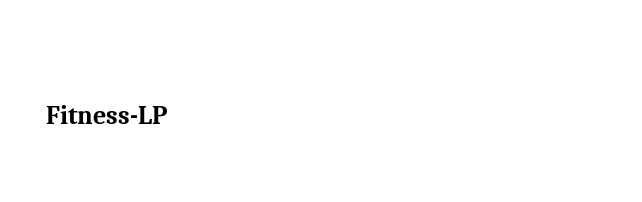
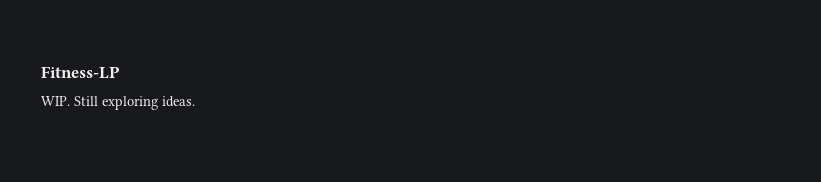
+ WIP. Still exploring ideas.

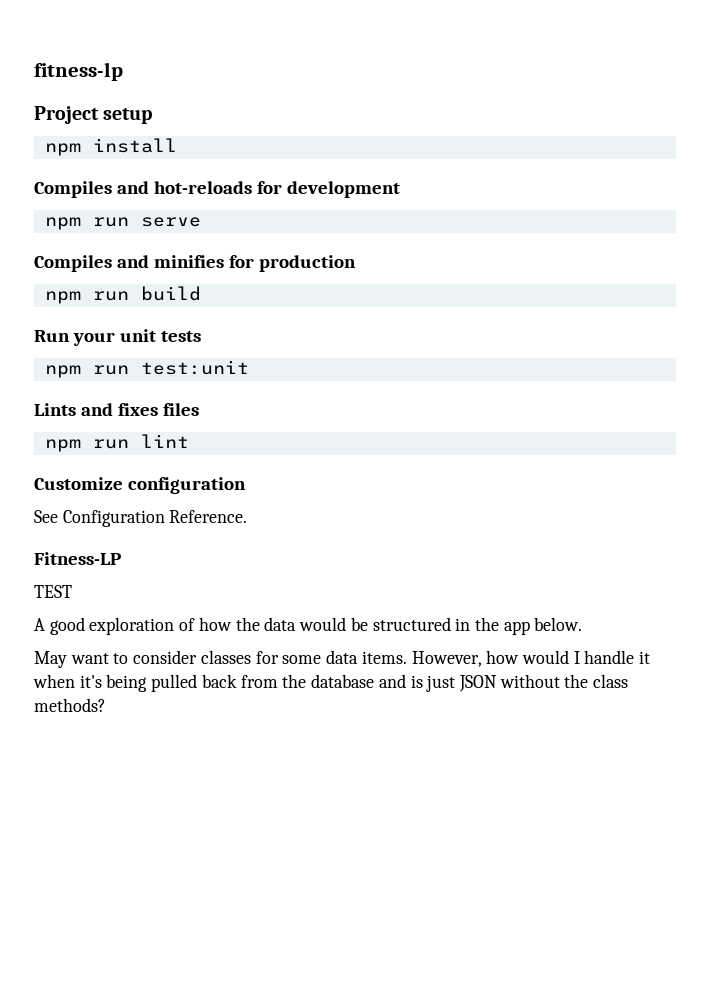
+ fitness-lp
+ Project setup
+ npm install
+ Compiles and hot-reloads for development
+ npm run serve
+ Compiles and minifies for production
+ npm run build
+ Run your unit tests
+ npm run test:unit
+ Lints and fixes files
+ npm run lint
+ Customize configuration
+ See Configuration Reference.
  Fitness-LP
- WIP. Still exploring ideas.
+ TEST
+ A good exploration of how the data would be structured in the app below.
+ May want to consider classes for some data items. However, how would I handle it when it's being pulled back from the database and is just JSON without the class methods?

